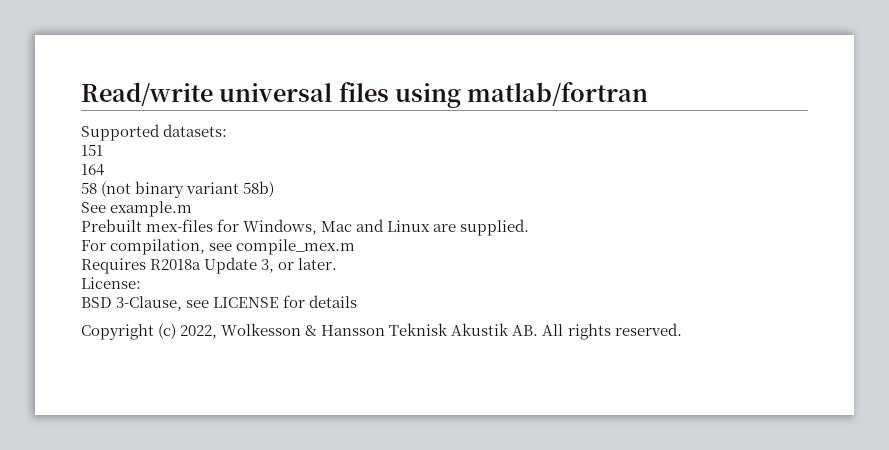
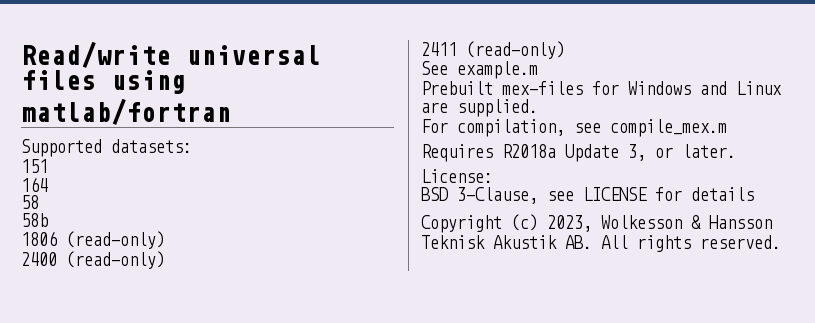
- 58 (not binary variant 58b)
+ 58
+ 58b
+ 1806 (read-only)
+ 2400 (read-only)
+ 2411 (read-only)
- Prebuilt mex-files for Windows, Mac and Linux are supplied.
+ Prebuilt mex-files for Windows and Linux are supplied.
- Copyright (c) 2022, Wolkesson & Hansson Teknisk Akustik AB. All rights reserved.
+ Copyright (c) 2023, Wolkesson & Hansson Teknisk Akustik AB. All rights reserved.

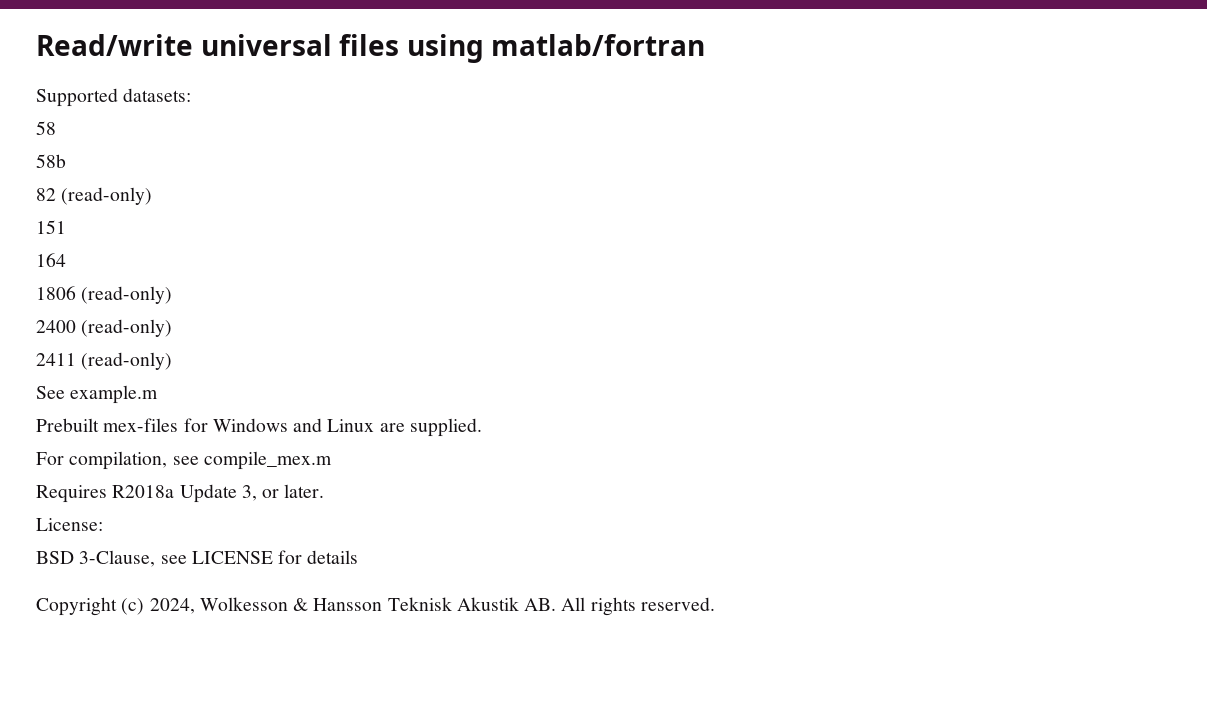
+ 58
+ 58b
+ 82 (read-only)
- 58
- 58b
- Copyright (c) 2023, Wolkesson & Hansson Teknisk Akustik AB. All rights reserved.
+ Copyright (c) 2024, Wolkesson & Hansson Teknisk Akustik AB. All rights reserved.

